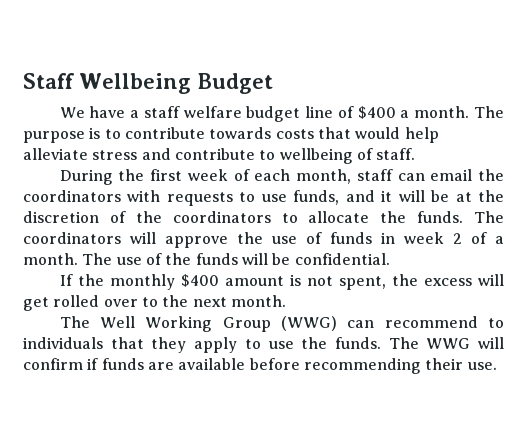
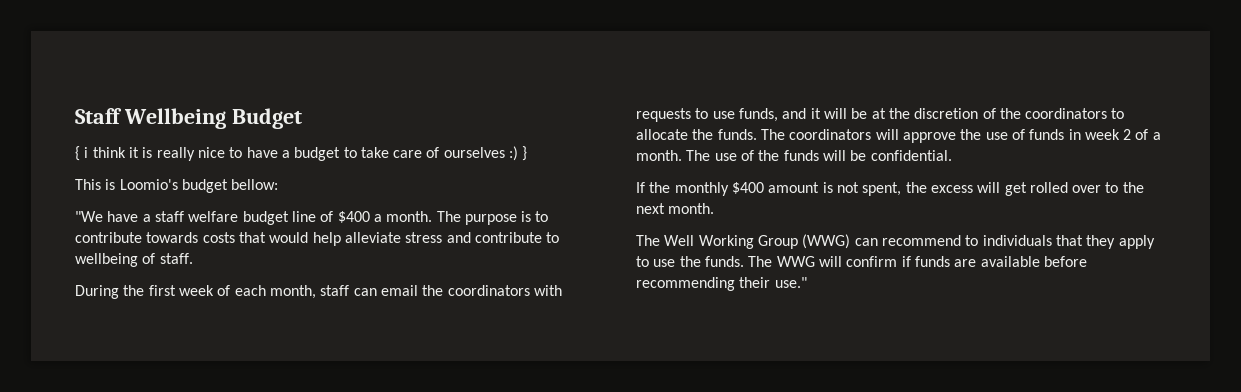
- We have a staff welfare budget line of $400 a month.
+ { i think it is really nice to have a budget to take care of ourselves :) }
+ This is Loomio's budget bellow:
+ "We have a staff welfare budget line of $400 a month.
- The WWG will confirm if funds are available before recommending their use.
+ The WWG will confirm if funds are available before recommending their use."

